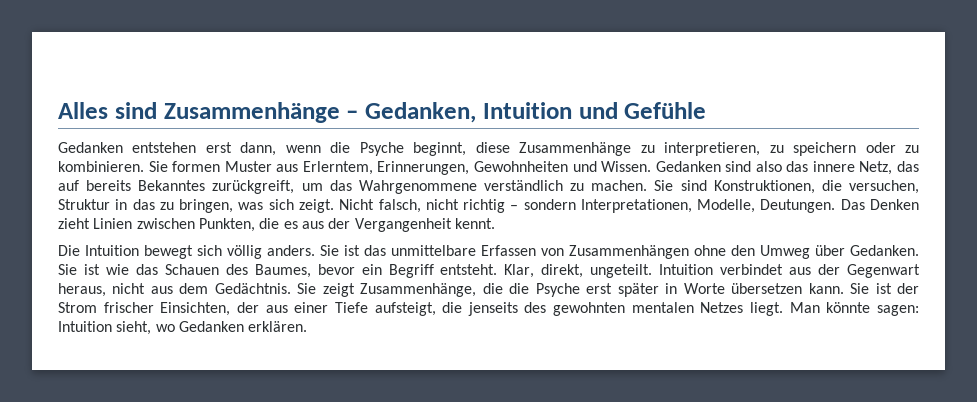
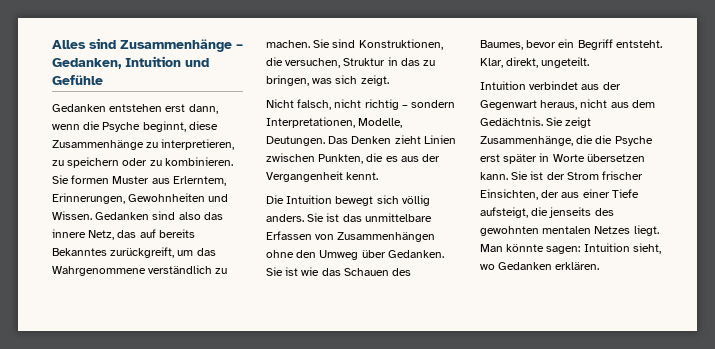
- Sie sind Konstruktionen, die versuchen, Struktur in das zu bringen, was sich zeigt. Nicht falsch, nicht richtig – sondern Interpretationen, Modelle, Deutungen.
+ Sie sind Konstruktionen, die versuchen, Struktur in das zu bringen, was sich zeigt.
+ Nicht falsch, nicht richtig – sondern Interpretationen, Modelle, Deutungen.
- Klar, direkt, ungeteilt. Intuition verbindet aus der Gegenwart heraus, nicht aus dem Gedächtnis.
+ Klar, direkt, ungeteilt.
+ Intuition verbindet aus der Gegenwart heraus, nicht aus dem Gedächtnis.

